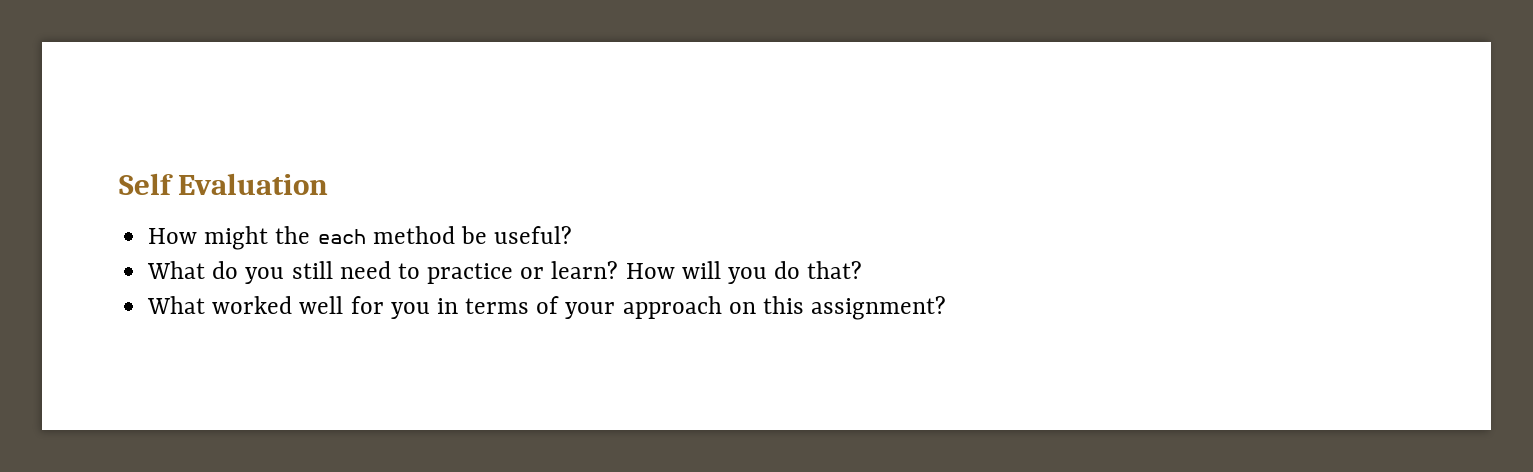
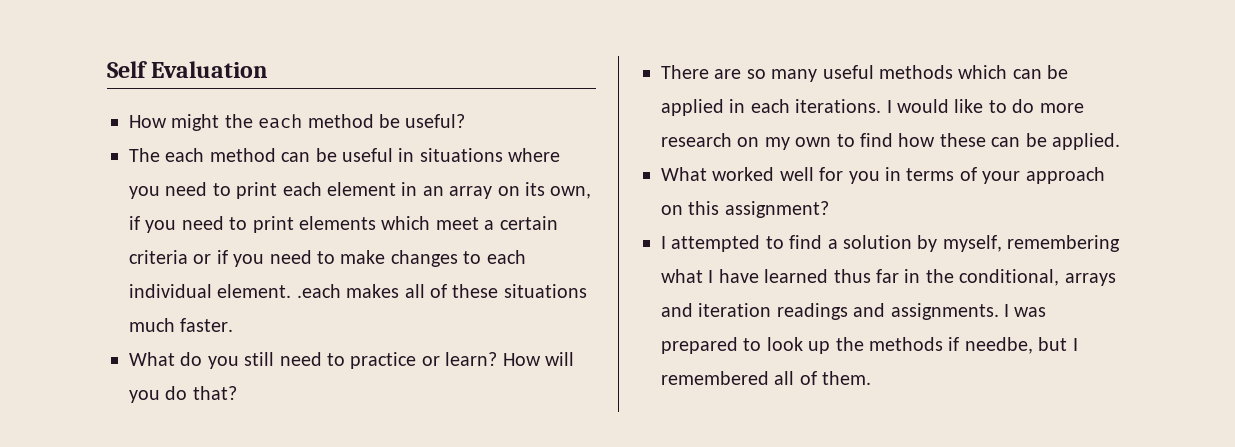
+ The each method can be useful in situations where you need to print each element in an array on its own, if you need to print elements which meet a certain criteria or if you need to make changes to each individual element. .each makes all of these situations much faster.
+ There are so many useful methods which can be applied in each iterations. I would like to do more research on my own to find how these can be applied.
+ I attempted to find a solution by myself, remembering what I have learned thus far in the conditional, arrays and iteration readings and assignments. I was prepared to look up the methods if needbe, but I remembered all of them.

